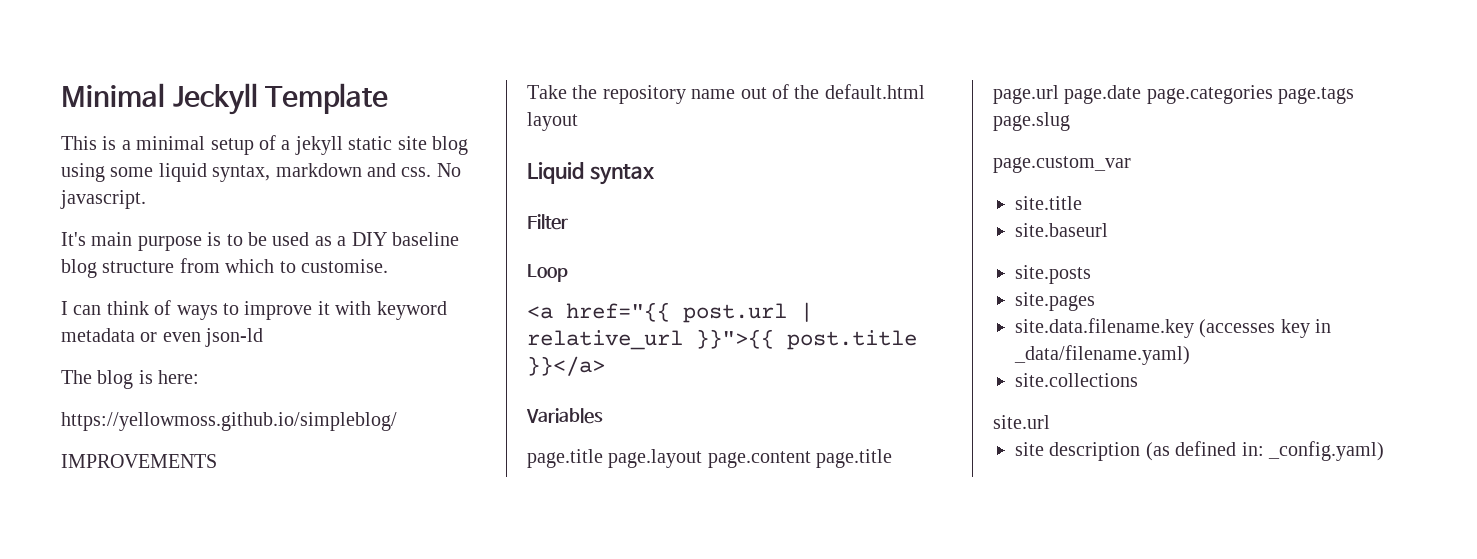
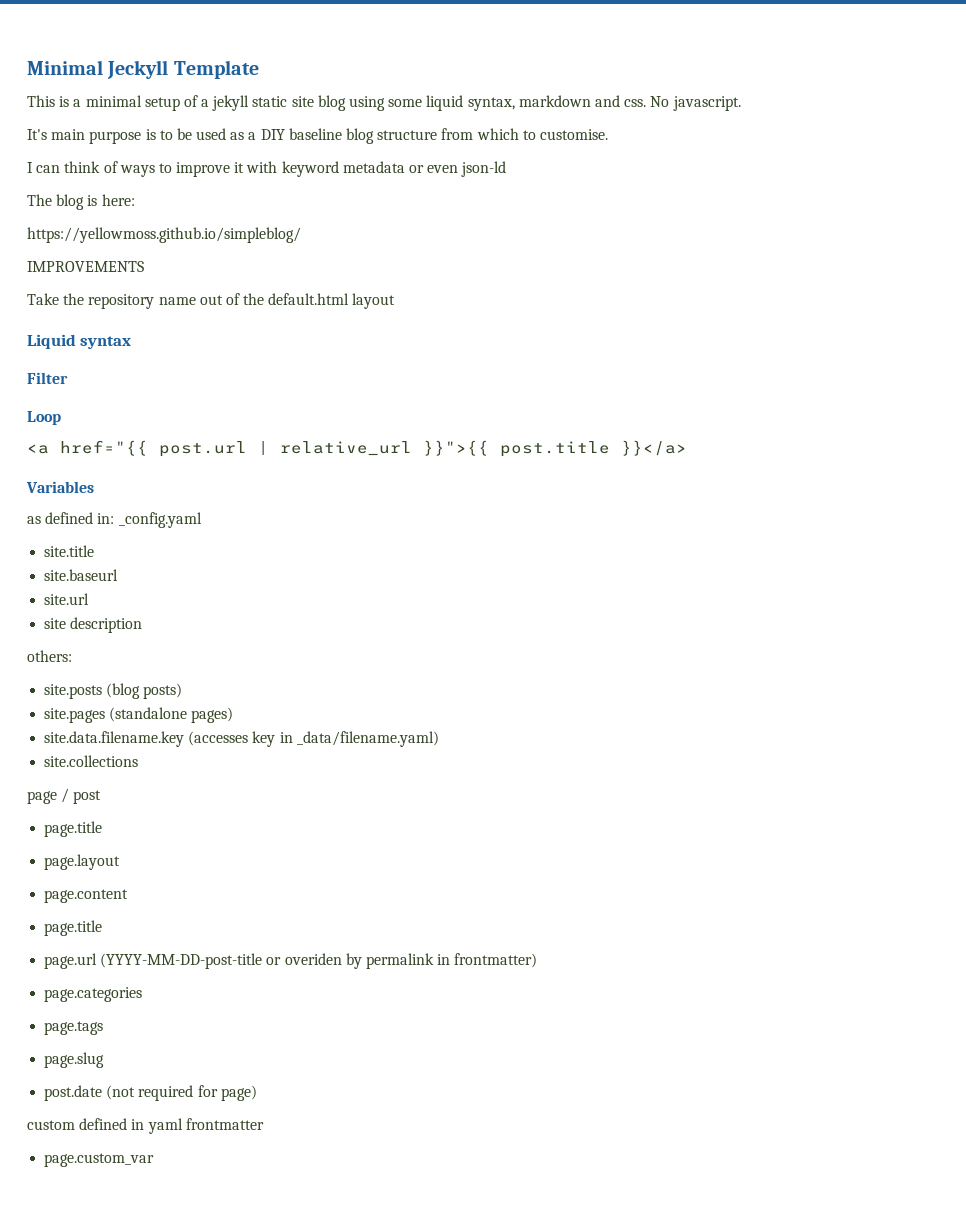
- page.title page.layout page.content page.title page.url page.date page.categories page.tags page.slug
- page.custom_var
+ as defined in: _config.yaml
  site.title
  site.baseurl
+ site.url
+ site description
+ others:
- site.posts
+ site.posts (blog posts)
- site.pages
+ site.pages (standalone pages)
- site.url
- site description (as defined in: _config.yaml)
+ page / post
+ page.title
+ page.layout
+ page.content
+ page.title
+ page.url (YYYY-MM-DD-post-title or overiden by permalink in frontmatter)
+ page.categories
+ page.tags
+ page.slug
+ post.date (not required for page)
+ custom defined in yaml frontmatter
+ page.custom_var

